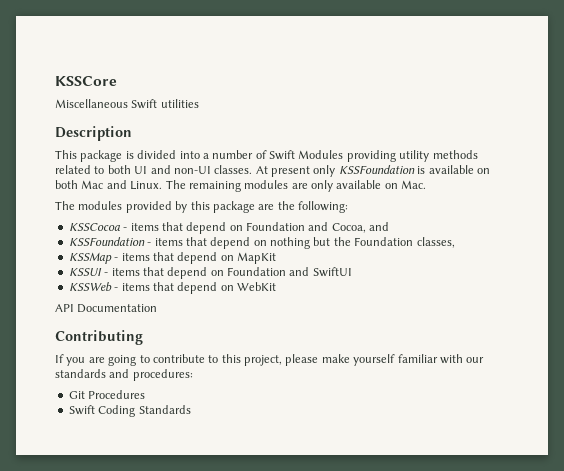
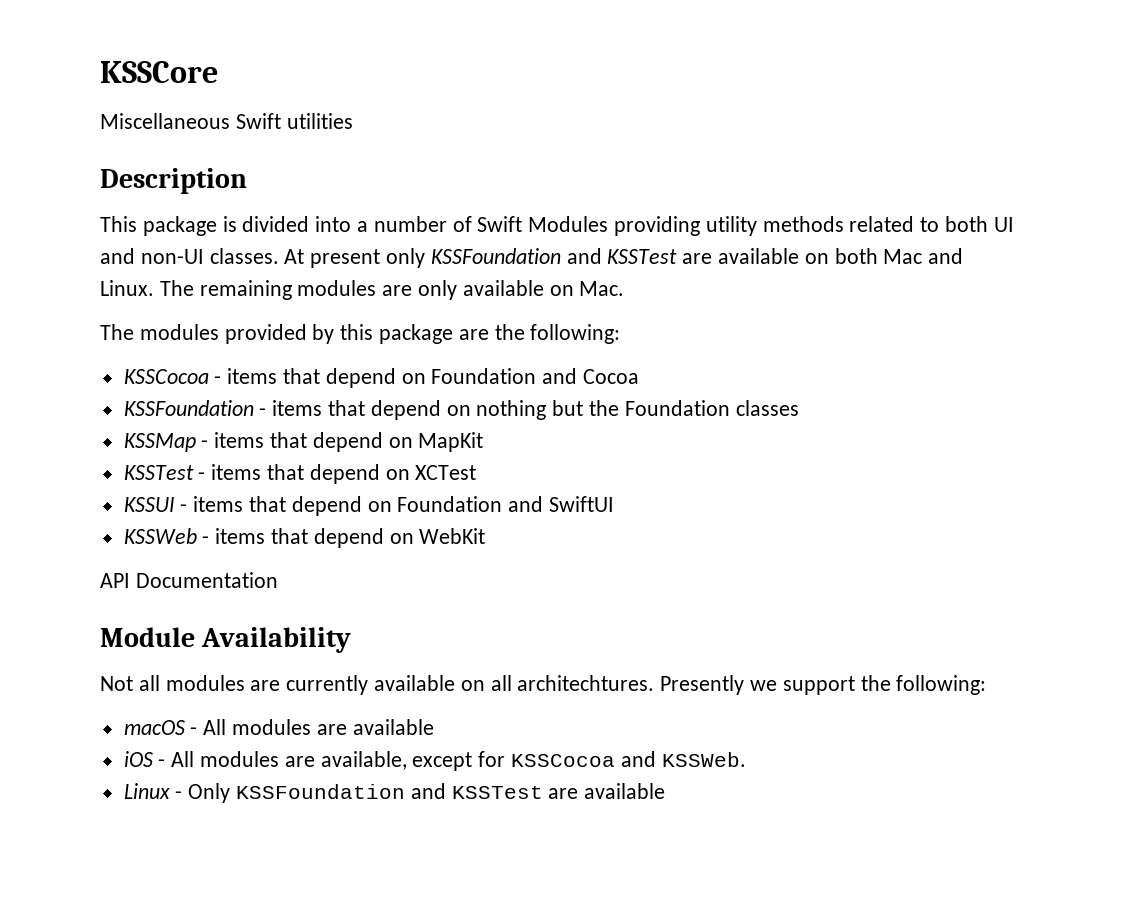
- At present only KSSFoundation is available on both Mac and Linux.
+ At present only KSSFoundation and KSSTest are available on both Mac and Linux.
- KSSCocoa - items that depend on Foundation and Cocoa, and
+ KSSCocoa - items that depend on Foundation and Cocoa
- KSSFoundation - items that depend on nothing but the Foundation classes,
+ KSSFoundation - items that depend on nothing but the Foundation classes
+ KSSTest - items that depend on XCTest
- Contributing
- If you are going to contribute to this project, please make yourself familiar with our standards and procedures:
- Git Procedures
- Swift Coding Standards
+ Module Availability
+ Not all modules are currently available on all architechtures. Presently we support the following:
+ macOS - All modules are available
+ iOS - All modules are available, except for KSSCocoa and KSSWeb.
+ Linux - Only KSSFoundation and KSSTest are available

